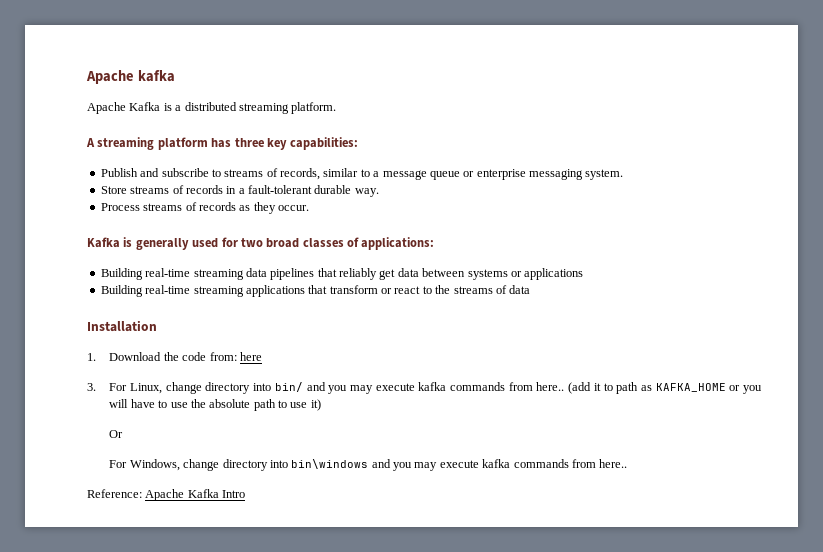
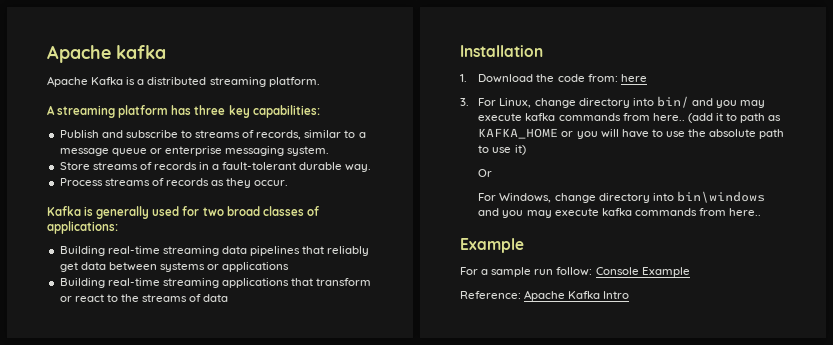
  For Windows, change directory into bin\windows and you may execute kafka commands from here..
+ Example
+ For a sample run follow: Console Example

